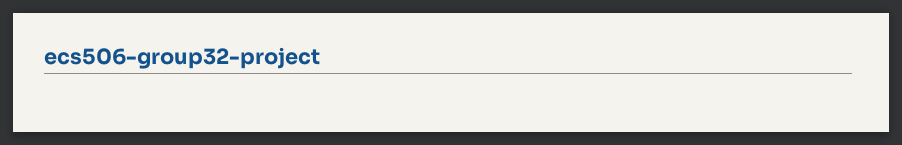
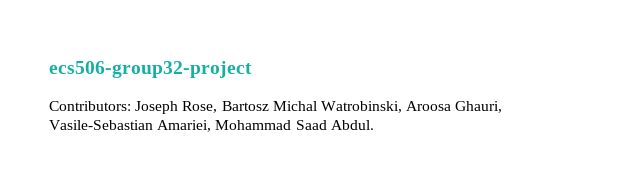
+ Contributors: Joseph Rose, Bartosz Michal Watrobinski, Aroosa Ghauri, Vasile-Sebastian Amariei, Mohammad Saad Abdul.

